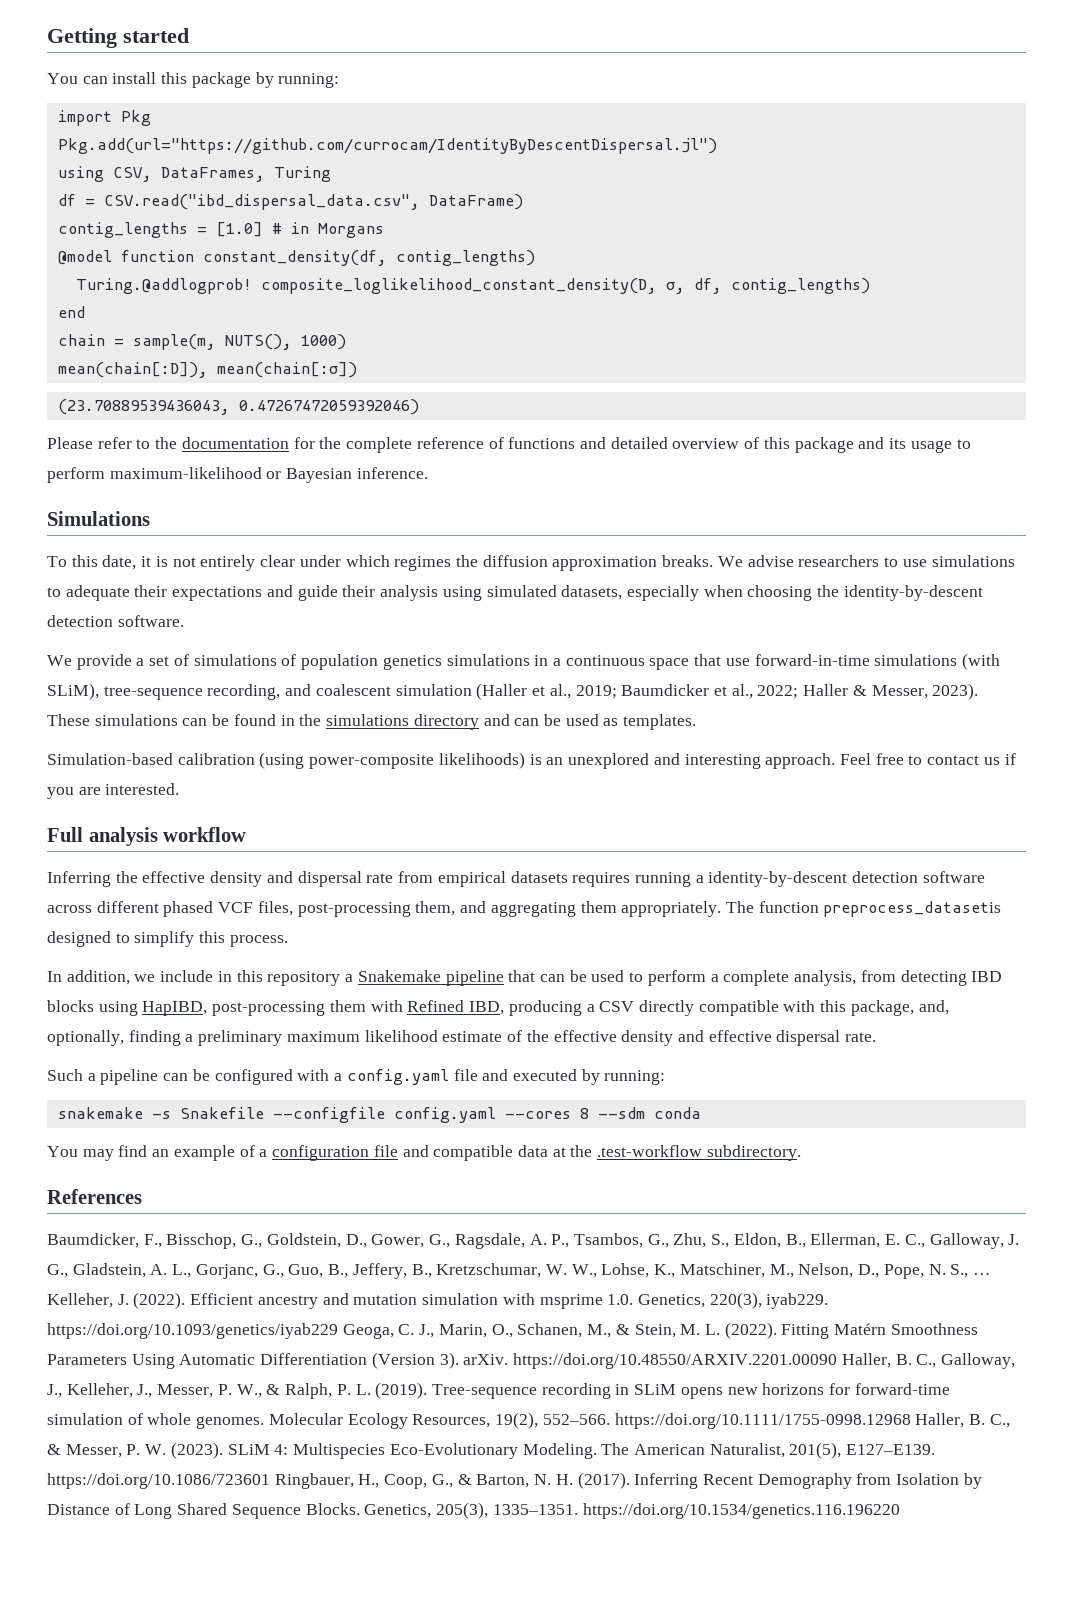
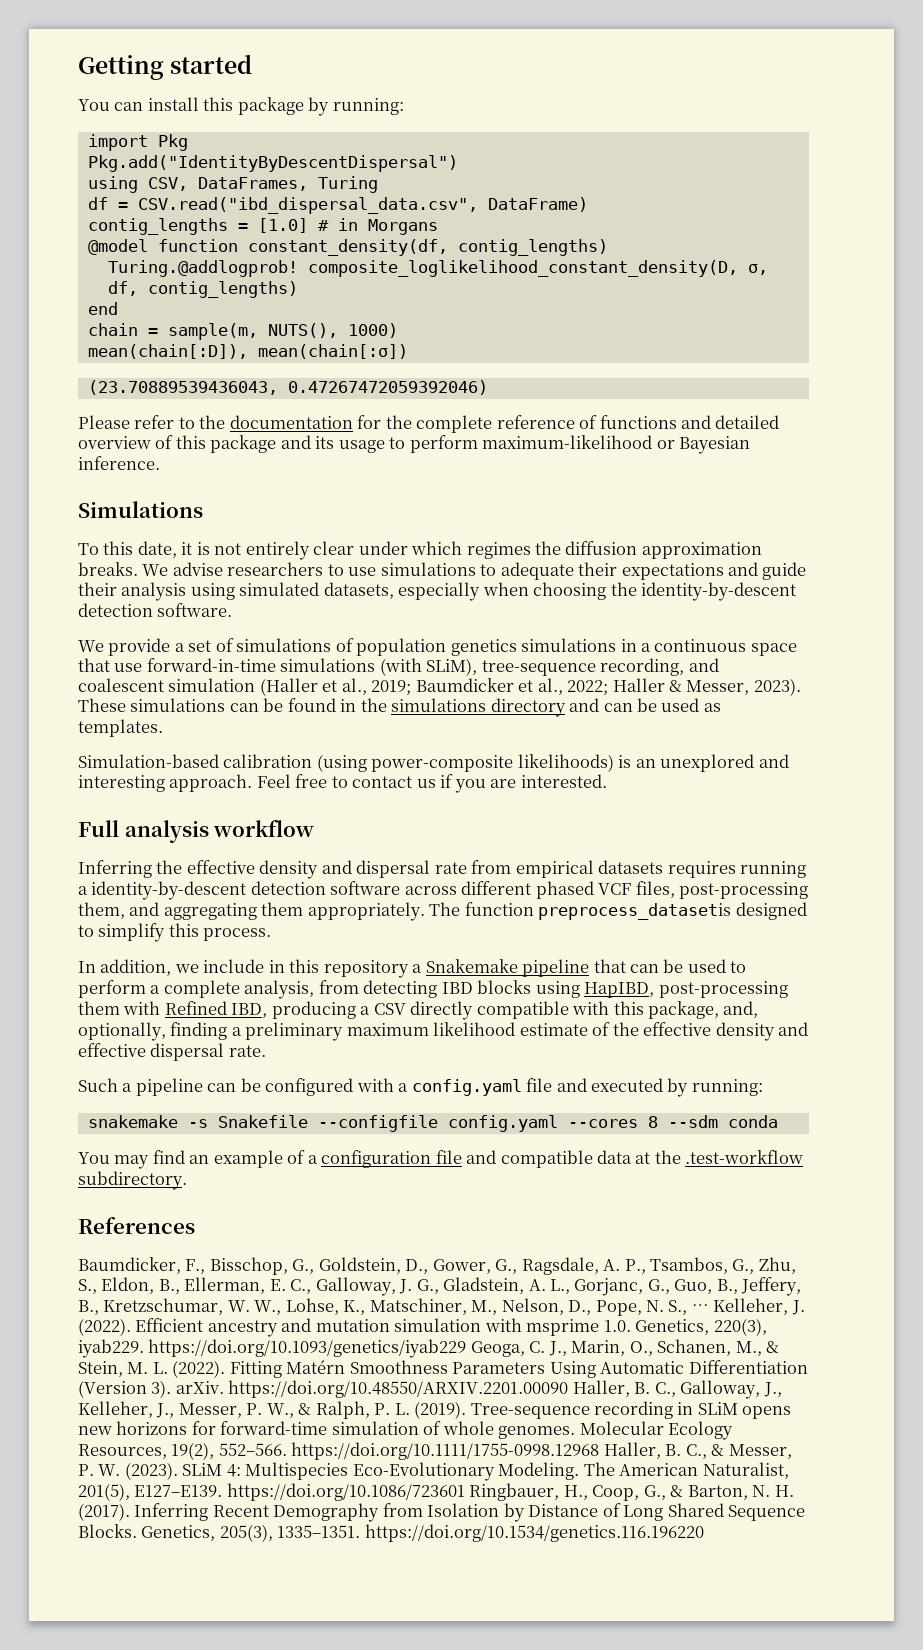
- Pkg.add(url="https://github.com/currocam/IdentityByDescentDispersal.jl")
+ Pkg.add("IdentityByDescentDispersal")

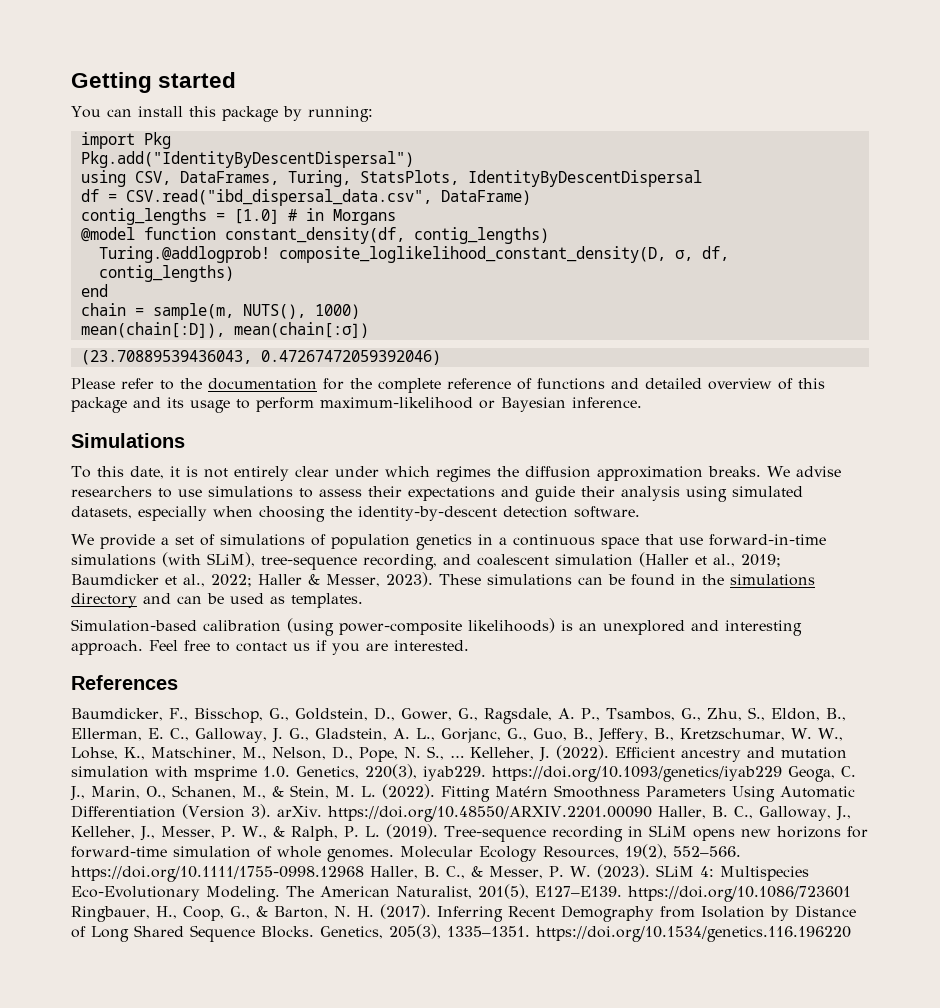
- using CSV, DataFrames, Turing
+ using CSV, DataFrames, Turing, StatsPlots, IdentityByDescentDispersal
- We advise researchers to use simulations to adequate their expectations and guide their analysis using simulated datasets, especially when choosing the identity-by-descent detection software.
+ We advise researchers to use simulations to assess their expectations and guide their analysis using simulated datasets, especially when choosing the identity-by-descent detection software.
- We provide a set of simulations of population genetics simulations in a continuous space that use forward-in-time simulations (with SLiM), tree-sequence recording, and coalescent simulation (Haller et al., 2019; Baumdicker et al., 2022; Haller & Messer, 2023).
+ We provide a set of simulations of population genetics in a continuous space that use forward-in-time simulations (with SLiM), tree-sequence recording, and coalescent simulation (Haller et al., 2019; Baumdicker et al., 2022; Haller & Messer, 2023).
- Full analysis workflow
- Inferring the effective density and dispersal rate from empirical datasets requires running a identity-by-descent detection software across different phased VCF files, post-processing them, and aggregating them appropriately. The function preprocess_datasetis designed to simplify this process.
- In addition, we include in this repository a Snakemake pipeline that can be used to perform a complete analysis, from detecting IBD blocks using HapIBD, post-processing them with Refined IBD, producing a CSV directly compatible with this package, and, optionally, finding a preliminary maximum likelihood estimate of the effective density and effective dispersal rate.
- Such a pipeline can be configured with a config.yaml file and executed by running:
- snakemake -s Snakefile --configfile config.yaml --cores 8 --sdm conda
- You may find an example of a configuration file and compatible data at the .test-workflow subdirectory.

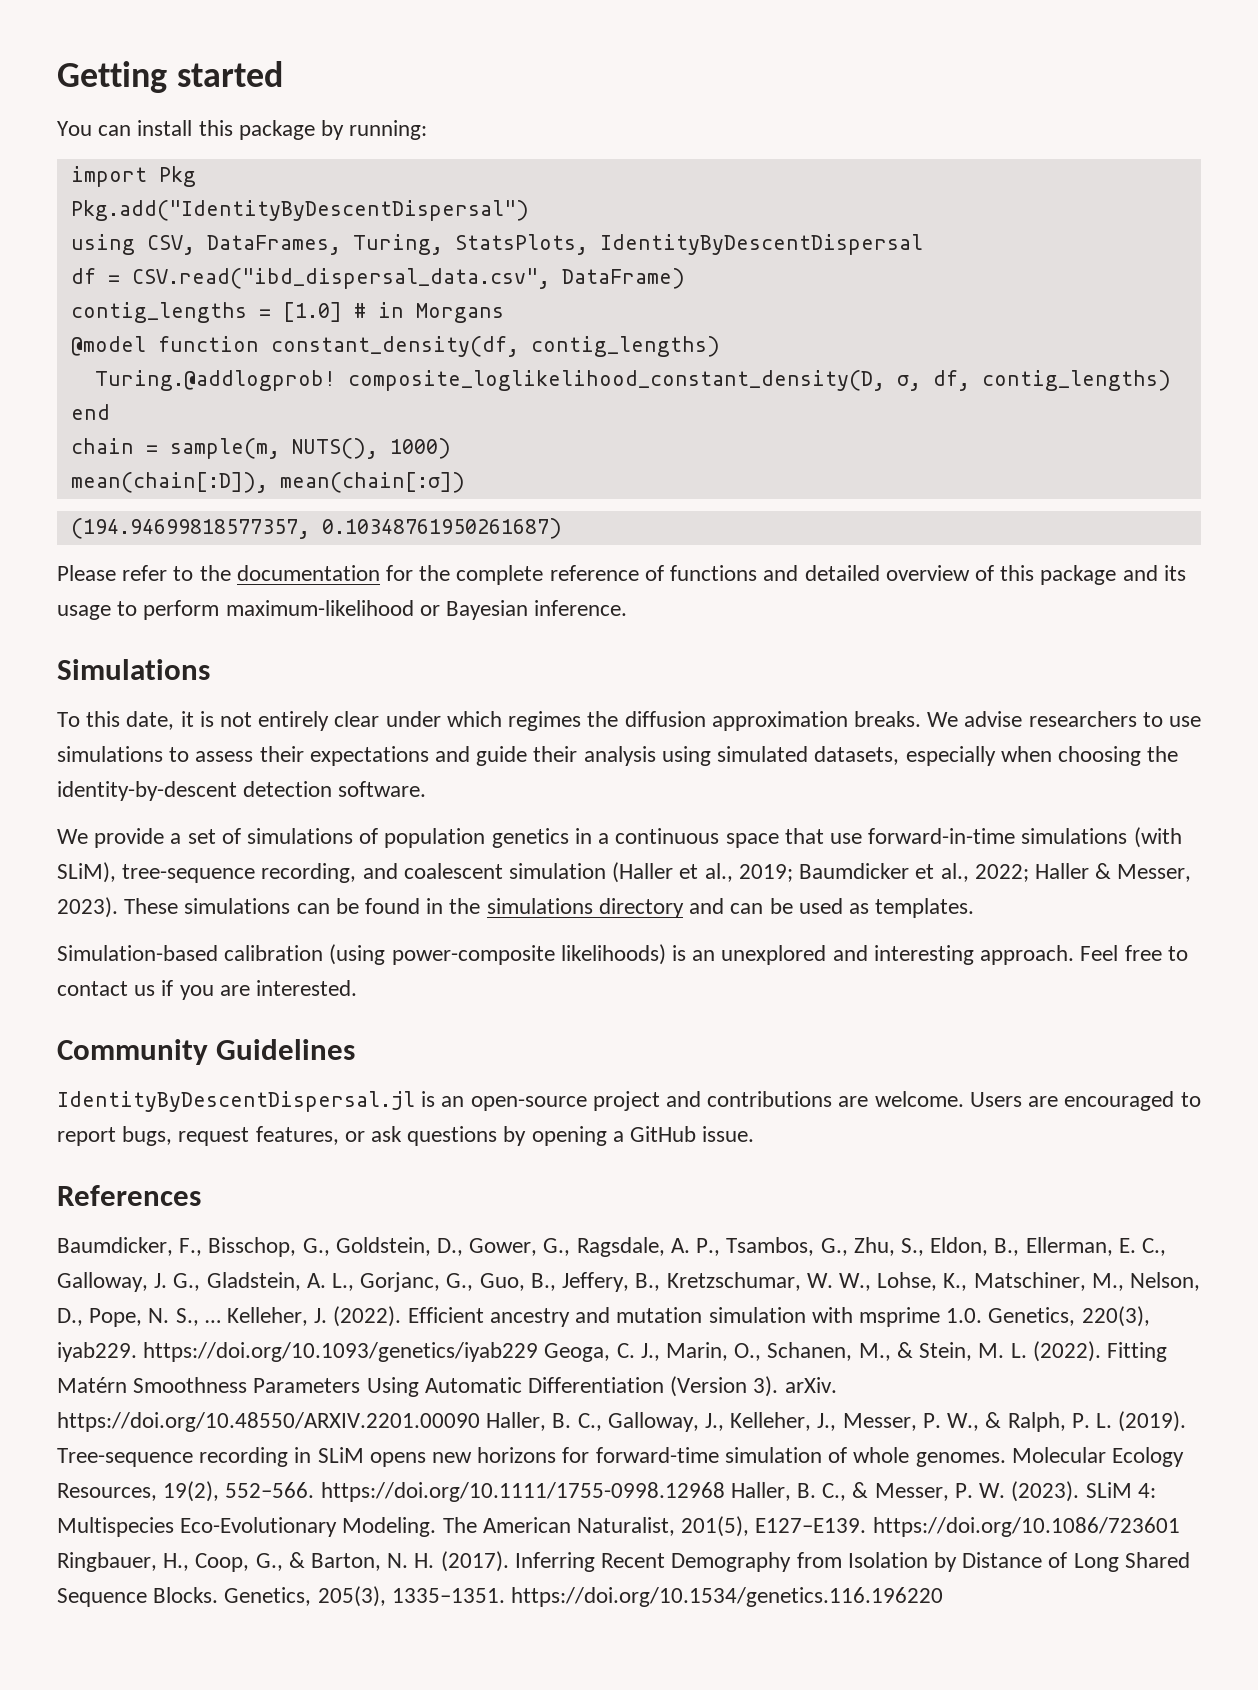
- (23.70889539436043, 0.47267472059392046)
+ (194.94699818577357, 0.10348761950261687)
+ Community Guidelines
+ IdentityByDescentDispersal.jl is an open-source project and contributions are welcome. Users are encouraged to report bugs, request features, or ask questions by opening a GitHub issue.

